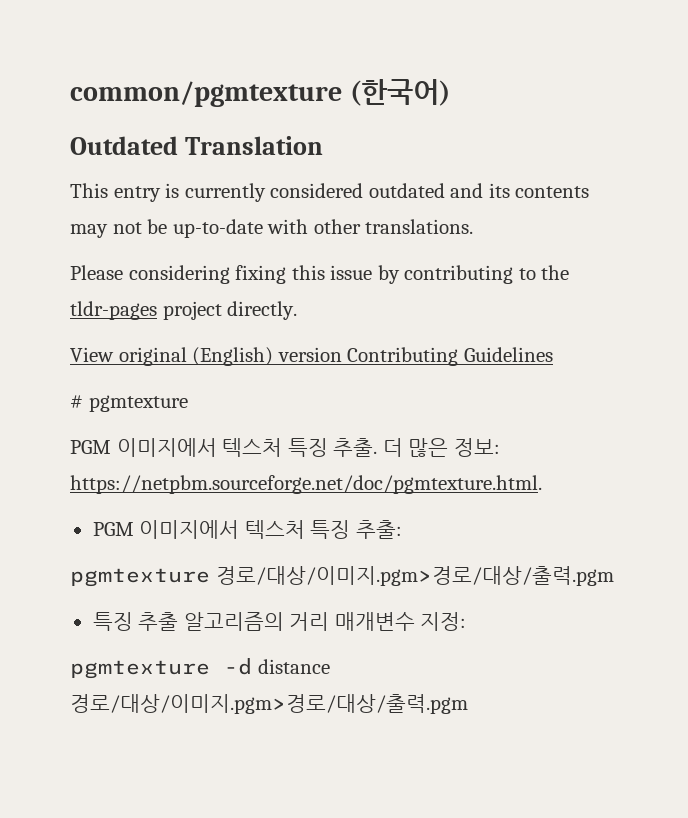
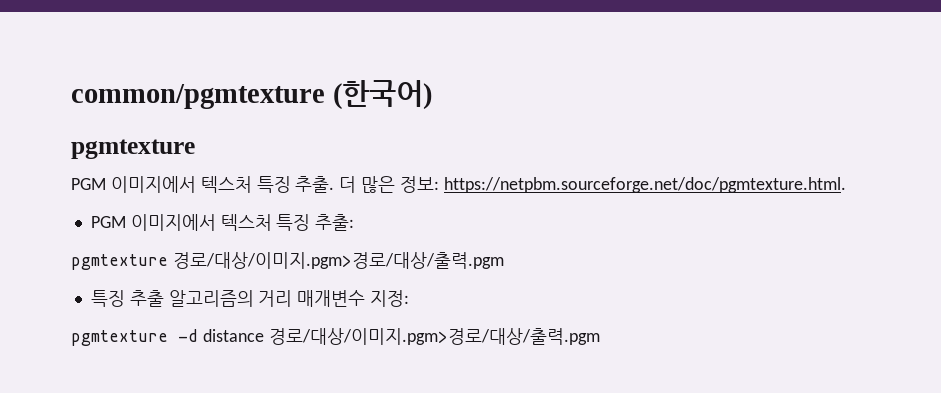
  common/pgmtexture (한국어)
- Outdated Translation
- This entry is currently considered outdated and its contents may not be up-to-date with other translations.
- Please considering fixing this issue by contributing to the tldr-pages project directly.
- View original (English) version Contributing Guidelines
- # pgmtexture
+ pgmtexture

